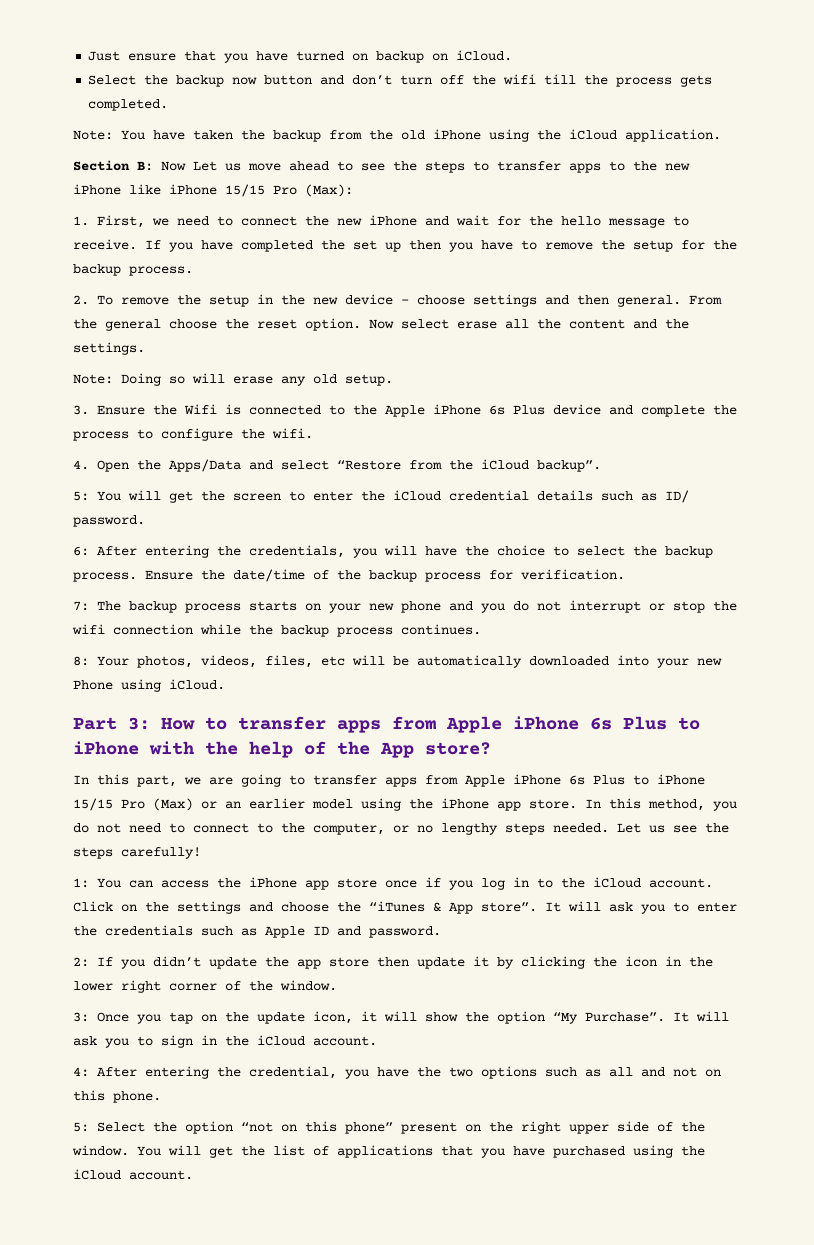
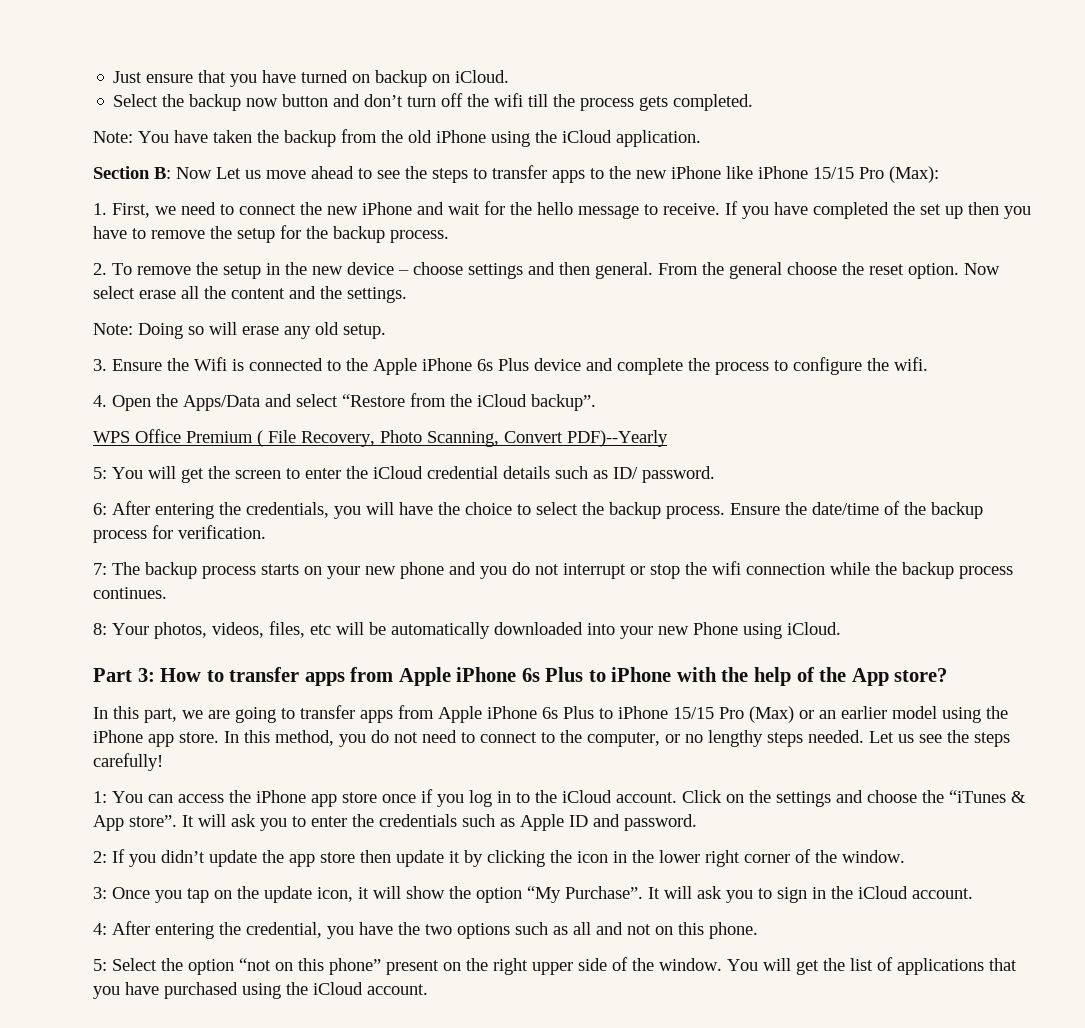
+ WPS Office Premium ( File Recovery, Photo Scanning, Convert PDF)--Yearly

